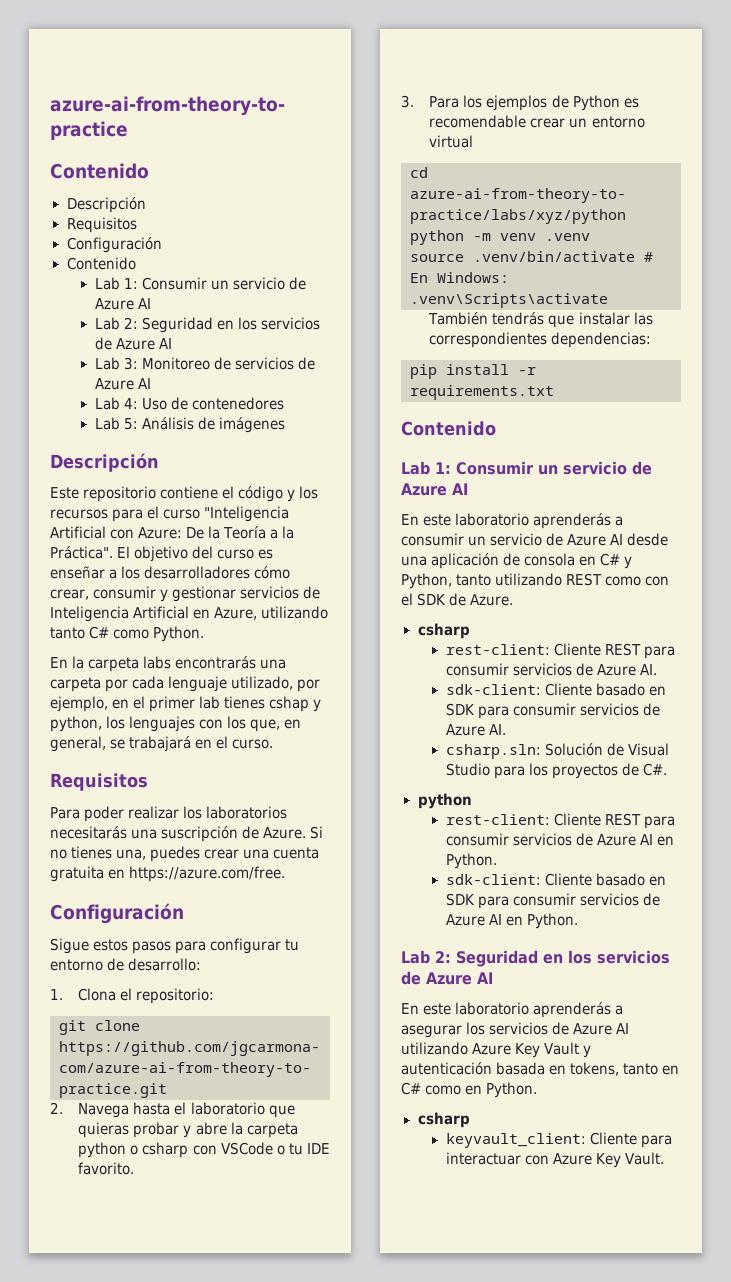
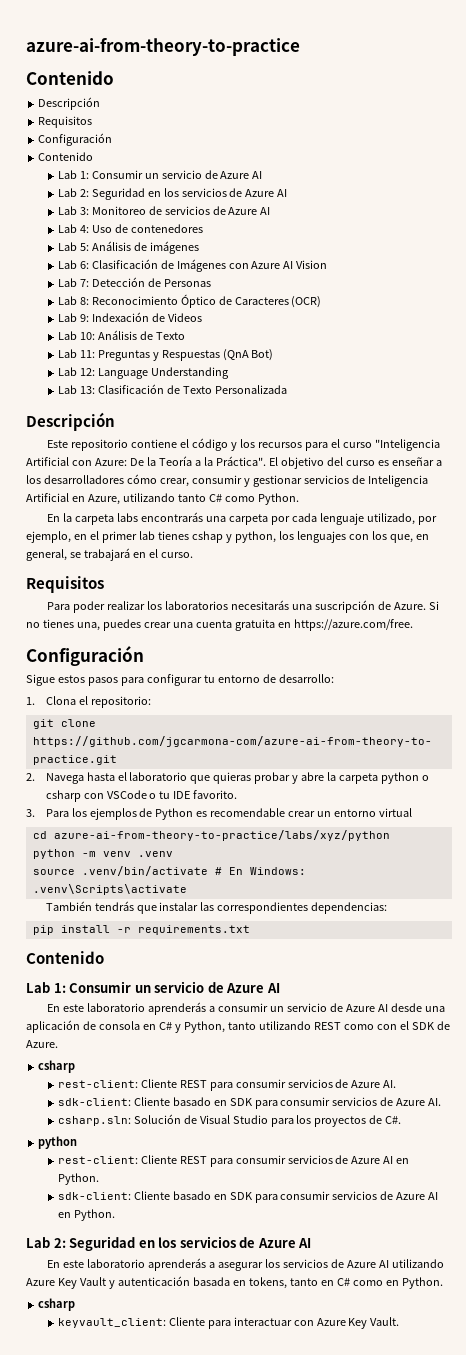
+ Lab 6: Clasificación de Imágenes con Azure AI Vision
+ Lab 7: Detección de Personas
+ Lab 8: Reconocimiento Óptico de Caracteres (OCR)
+ Lab 9: Indexación de Videos
+ Lab 10: Análisis de Texto
+ Lab 11: Preguntas y Respuestas (QnA Bot)
+ Lab 12: Language Understanding
+ Lab 13: Clasificación de Texto Personalizada

